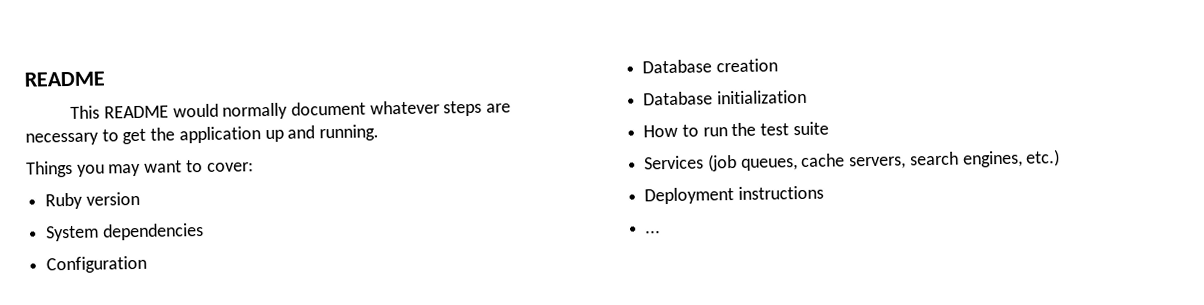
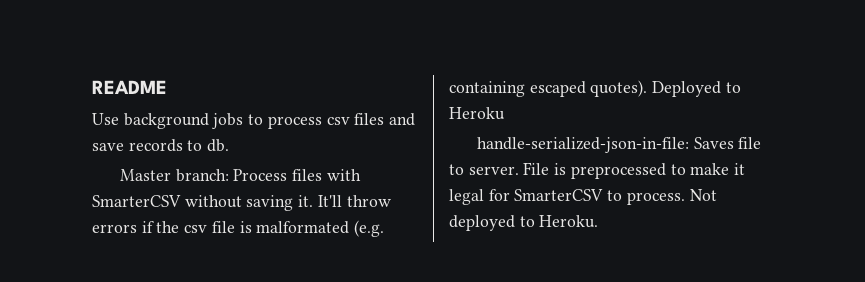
- This README would normally document whatever steps are necessary to get the application up and running.
- Things you may want to cover:
- Ruby version
- System dependencies
- Configuration
- Database creation
- Database initialization
- How to run the test suite
- Services (job queues, cache servers, search engines, etc.)
- Deployment instructions
- ...
+ Use background jobs to process csv files and save records to db.
+ Master branch: Process files with SmarterCSV without saving it. It'll throw errors if the csv file is malformated (e.g. containing escaped quotes). Deployed to Heroku
+ handle-serialized-json-in-file: Saves file to server. File is preprocessed to make it legal for SmarterCSV to process. Not deployed to Heroku.

